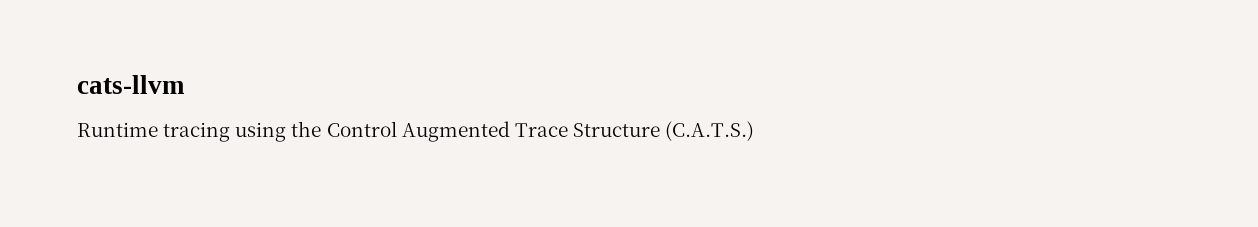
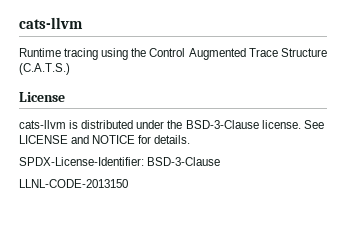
+ License
+ cats-llvm is distributed under the BSD-3-Clause license. See LICENSE and NOTICE for details.
+ SPDX-License-Identifier: BSD-3-Clause
+ LLNL-CODE-2013150

